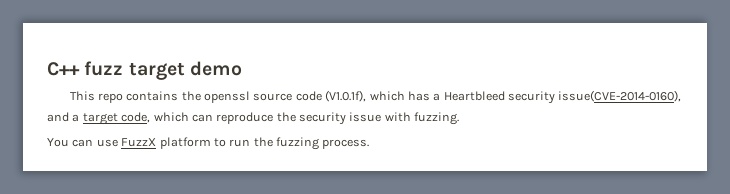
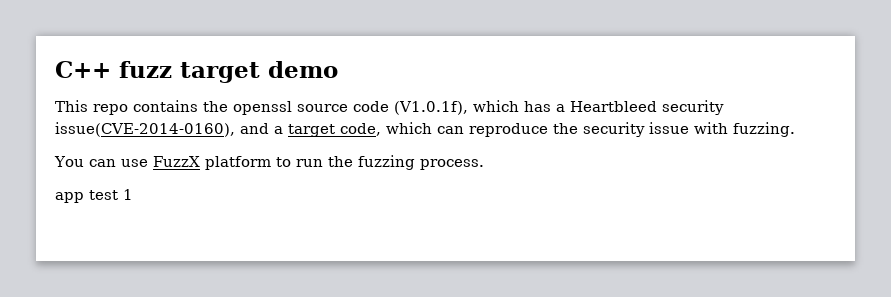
+ app test 1

